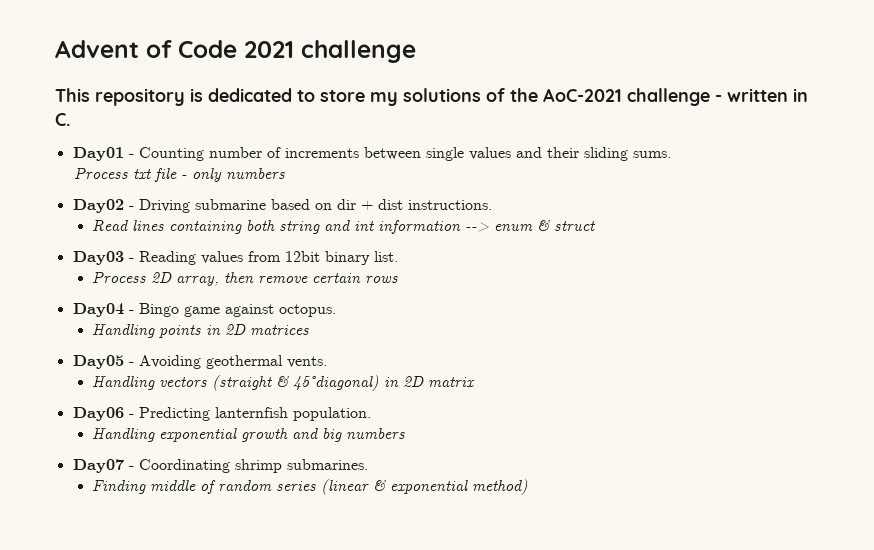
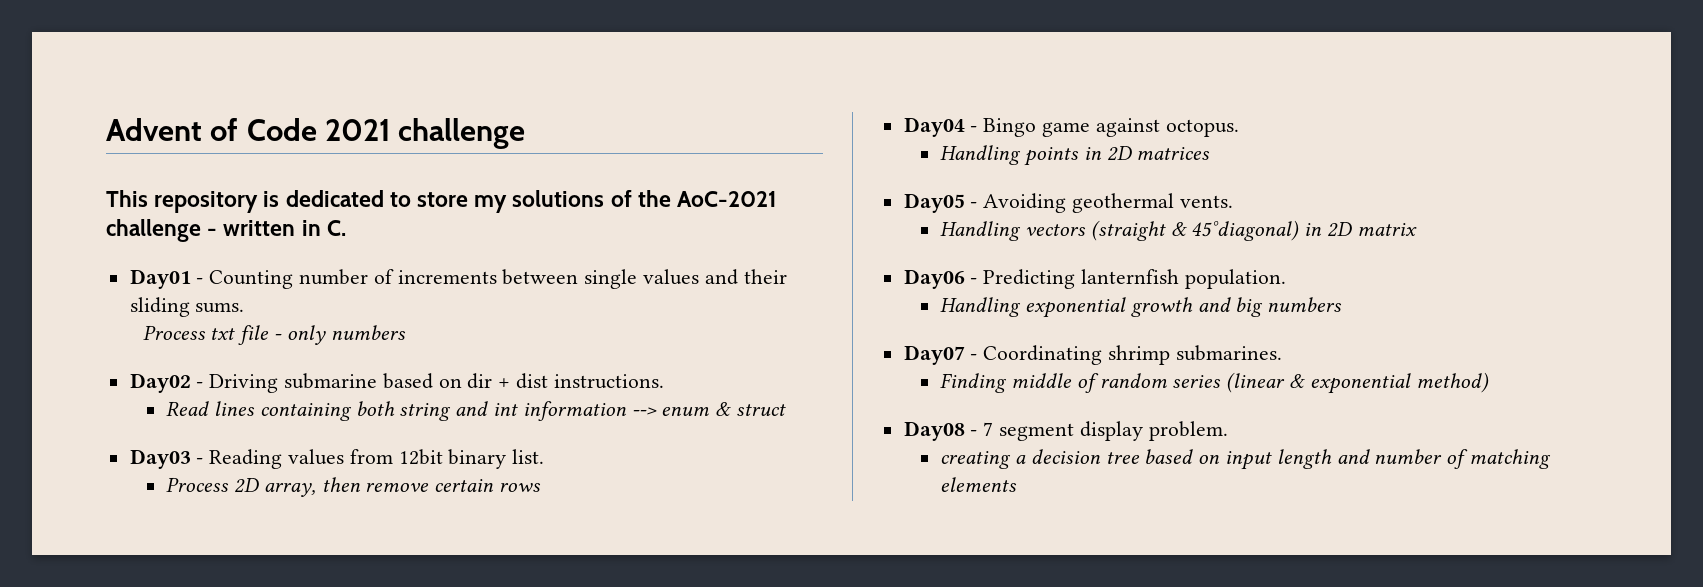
+ Day08 - 7 segment display problem.
+ creating a decision tree based on input length and number of matching elements

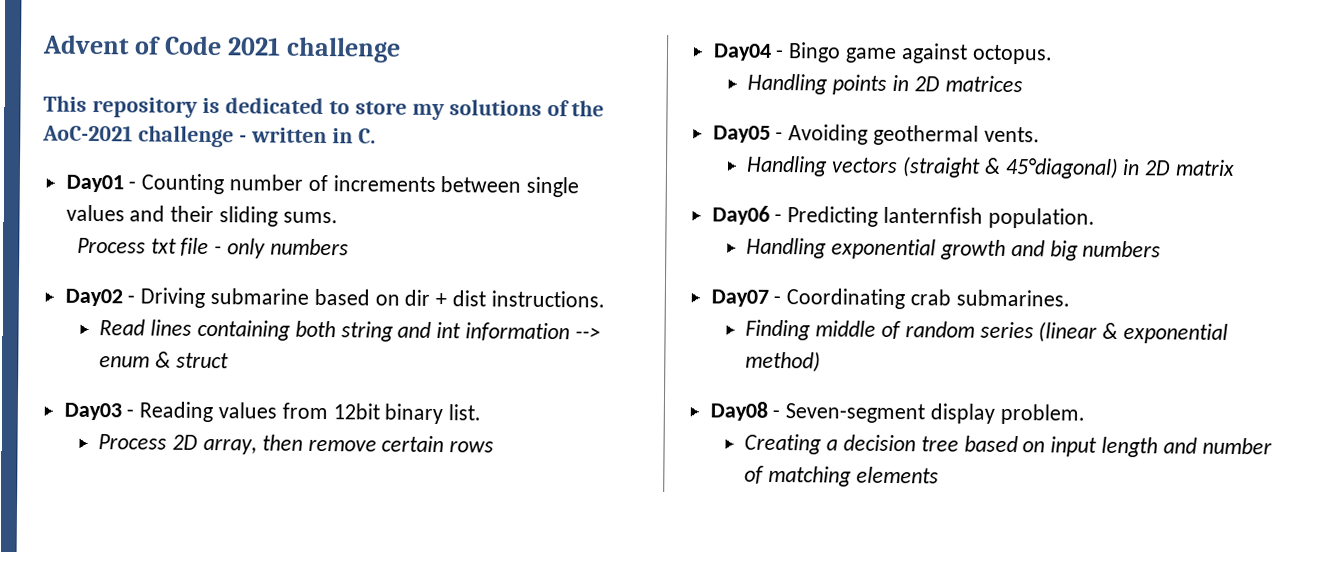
- Day07 - Coordinating shrimp submarines.
+ Day07 - Coordinating crab submarines.
- Day08 - 7 segment display problem.
+ Day08 - Seven-segment display problem.
- creating a decision tree based on input length and number of matching elements
+ Creating a decision tree based on input length and number of matching elements

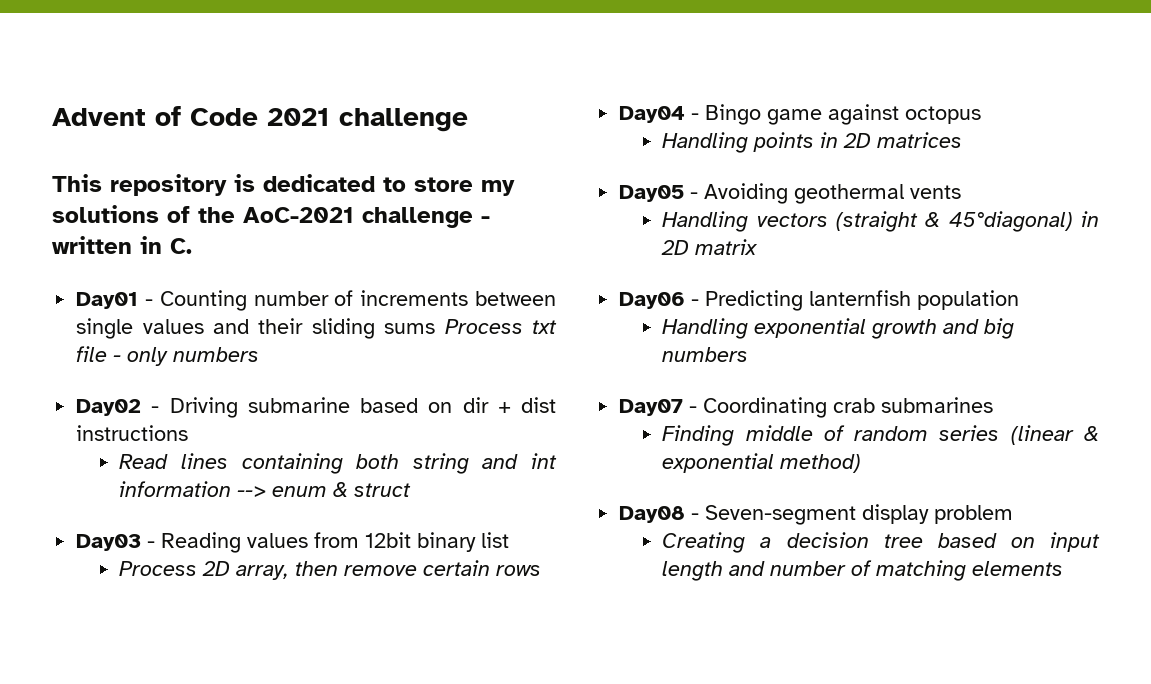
- Day01 - Counting number of increments between single values and their sliding sums.
- Process txt file - only numbers
+ Day01 - Counting number of increments between single values and their sliding sums Process txt file - only numbers
- Day02 - Driving submarine based on dir + dist instructions.
+ Day02 - Driving submarine based on dir + dist instructions
- Day03 - Reading values from 12bit binary list.
+ Day03 - Reading values from 12bit binary list
- Day04 - Bingo game against octopus.
+ Day04 - Bingo game against octopus
- Day05 - Avoiding geothermal vents.
+ Day05 - Avoiding geothermal vents
- Day06 - Predicting lanternfish population.
+ Day06 - Predicting lanternfish population
- Day07 - Coordinating crab submarines.
+ Day07 - Coordinating crab submarines
- Day08 - Seven-segment display problem.
+ Day08 - Seven-segment display problem

